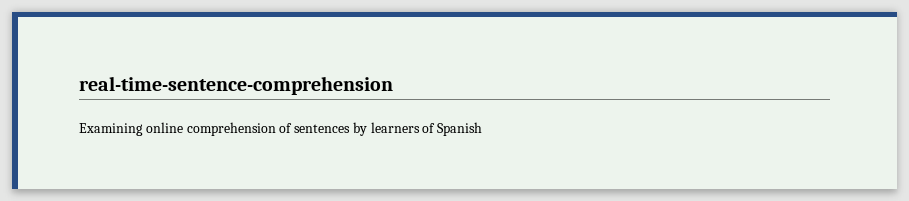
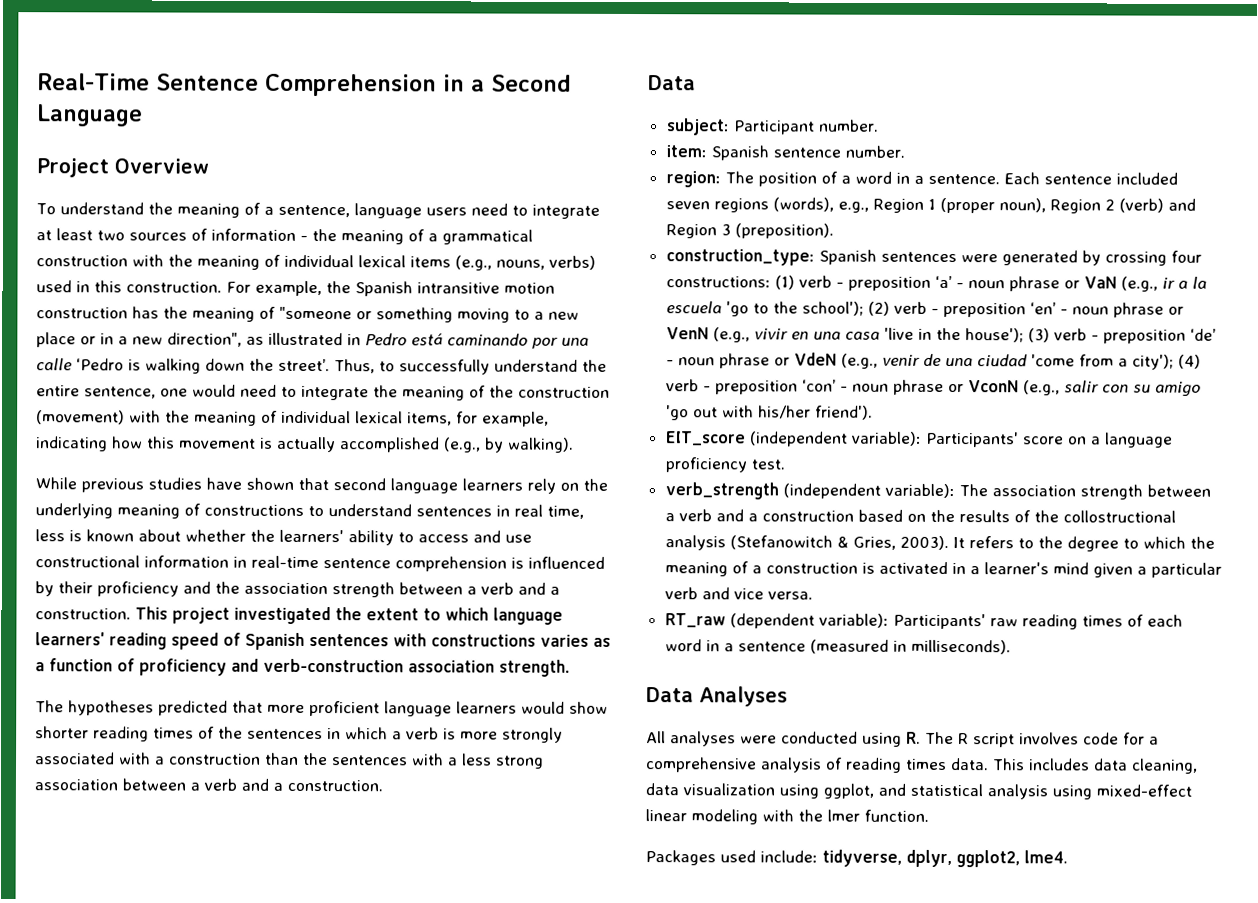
- real-time-sentence-comprehension
- Examining online comprehension of sentences by learners of Spanish
+ Real-Time Sentence Comprehension in a Second Language
+ Project Overview
+ To understand the meaning of a sentence, language users need to integrate at least two sources of information - the meaning of a grammatical construction with the meaning of individual lexical items (e.g., nouns, verbs) used in this construction. For example, the Spanish intransitive motion construction has the meaning of "someone or something moving to a new place or in a new direction", as illustrated in Pedro está caminando por una calle ‘Pedro is walking down the street’. Thus, to successfully understand the entire sentence, one would need to integrate the meaning of the construction (movement) with the meaning of individual lexical items, for example, indicating how this movement is actually accomplished (e.g., by walking).
+ While previous studies have shown that second language learners rely on the underlying meaning of constructions to understand sentences in real time, less is known about whether the learners' ability to access and use constructional information in real-time sentence comprehension is influenced by their proficiency and the association strength between a verb and a construction. This project investigated the extent to which language learners' reading speed of Spanish sentences with constructions varies as a function of proficiency and verb-construction association strength.
+ The hypotheses predicted that more proficient language learners would show shorter reading times of the sentences in which a verb is more strongly associated with a construction than the sentences with a less strong association between a verb and a construction.
+ Data
+ subject: Participant number.
+ item: Spanish sentence number.
+ region: The position of a word in a sentence. Each sentence included seven regions (words), e.g., Region 1 (proper noun), Region 2 (verb) and Region 3 (preposition).
+ construction_type: Spanish sentences were generated by crossing four constructions: (1) verb - preposition ‘a’ - noun phrase or VaN (e.g., ir a la escuela 'go to the school'); (2) verb - preposition ‘en’ - noun phrase or VenN (e.g., vivir en una casa 'live in the house'); (3) verb - preposition ‘de’ - noun phrase or VdeN (e.g., venir de una ciudad 'come from a city'); (4) verb - preposition ‘con’ - noun phrase or VconN (e.g., salir con su amigo 'go out with his/her friend').
+ EIT_score (independent variable): Participants' score on a language proficiency test.
+ verb_strength (independent variable): The association strength between a verb and a construction based on the results of the collostructional analysis (Stefanowitch & Gries, 2003). It refers to the degree to which the meaning of a construction is activated in a learner's mind given a particular verb and vice versa.
+ RT_raw (dependent variable): Participants' raw reading times of each word in a sentence (measured in milliseconds).
+ Data Analyses
+ All analyses were conducted using R. The R script involves code for a comprehensive analysis of reading times data. This includes data cleaning, data visualization using ggplot, and statistical analysis using mixed-effect linear modeling with the lmer function.
+ Packages used include: tidyverse, dplyr, ggplot2, lme4.

